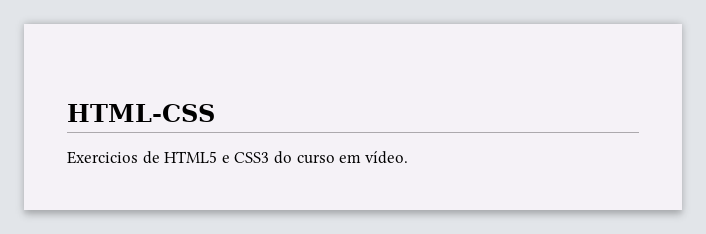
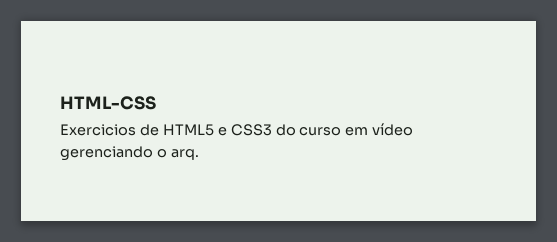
- Exercicios de HTML5 e CSS3 do curso em vídeo.
+ Exercicios de HTML5 e CSS3 do curso em vídeo gerenciando o arq.

